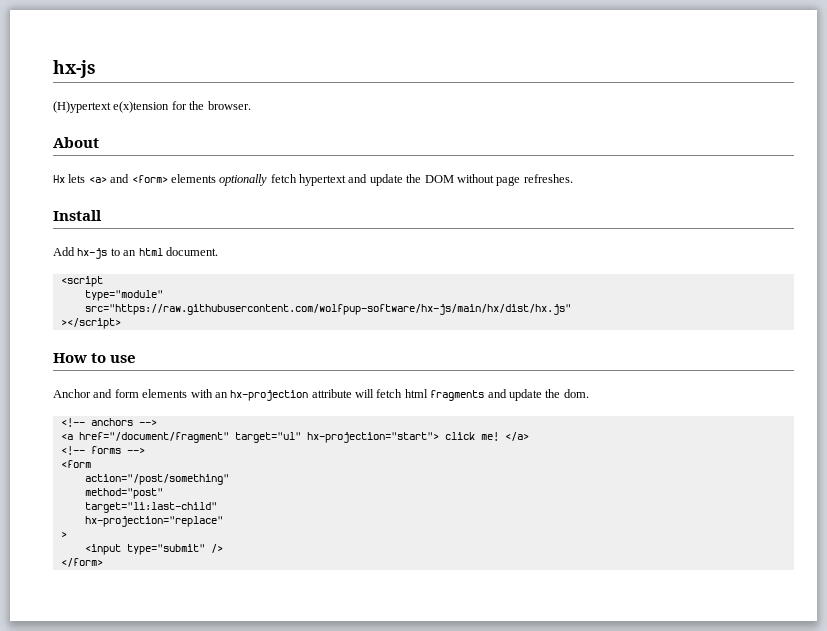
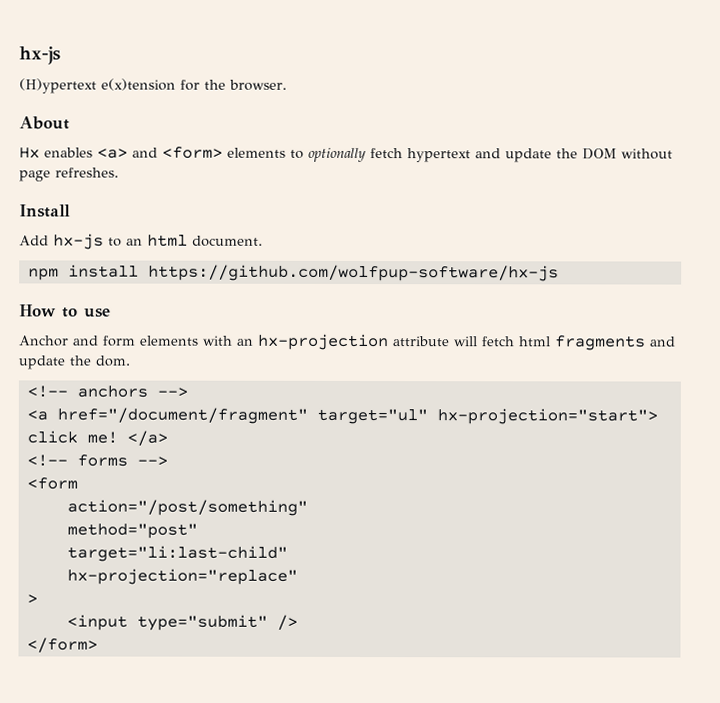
- Hx lets <a> and <form> elements optionally fetch hypertext and update the DOM without page refreshes.
+ Hx enables <a> and <form> elements to optionally fetch hypertext and update the DOM without page refreshes.
- <script
- type="module"
- src="https://raw.githubusercontent.com/wolfpup-software/hx-js/main/hx/dist/hx.js"
- ></script>
+ npm install https://github.com/wolfpup-software/hx-js

